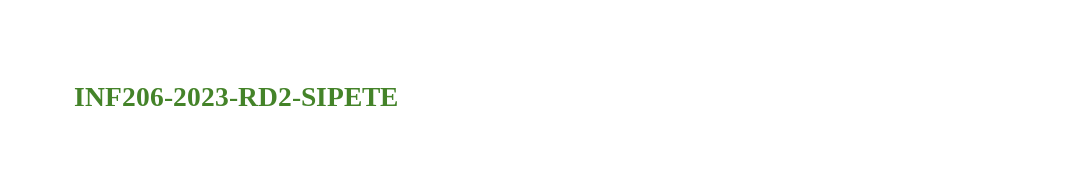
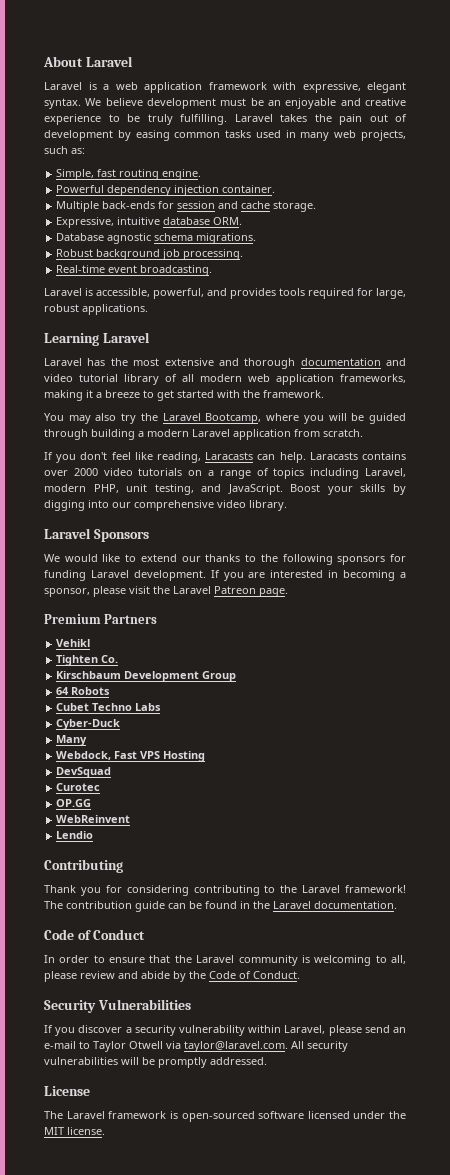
- INF206-2023-RD2-SIPETE
+ About Laravel
+ Laravel is a web application framework with expressive, elegant syntax. We believe development must be an enjoyable and creative experience to be truly fulfilling. Laravel takes the pain out of development by easing common tasks used in many web projects, such as:
+ Simple, fast routing engine.
+ Powerful dependency injection container.
+ Multiple back-ends for session and cache storage.
+ Expressive, intuitive database ORM.
+ Database agnostic schema migrations.
+ Robust background job processing.
+ Real-time event broadcasting.
+ Laravel is accessible, powerful, and provides tools required for large, robust applications.
+ Learning Laravel
+ Laravel has the most extensive and thorough documentation and video tutorial library of all modern web application frameworks, making it a breeze to get started with the framework.
+ You may also try the Laravel Bootcamp, where you will be guided through building a modern Laravel application from scratch.
+ If you don't feel like reading, Laracasts can help. Laracasts contains over 2000 video tutorials on a range of topics including Laravel, modern PHP, unit testing, and JavaScript. Boost your skills by digging into our comprehensive video library.
+ Laravel Sponsors
+ We would like to extend our thanks to the following sponsors for funding Laravel development. If you are interested in becoming a sponsor, please visit the Laravel Patreon page.
+ Premium Partners
+ Vehikl
+ Tighten Co.
+ Kirschbaum Development Group
+ 64 Robots
+ Cubet Techno Labs
+ Cyber-Duck
+ Many
+ Webdock, Fast VPS Hosting
+ DevSquad
+ Curotec
+ OP.GG
+ WebReinvent
+ Lendio
+ Contributing
+ Thank you for considering contributing to the Laravel framework! The contribution guide can be found in the Laravel documentation.
+ Code of Conduct
+ In order to ensure that the Laravel community is welcoming to all, please review and abide by the Code of Conduct.
+ Security Vulnerabilities
+ If you discover a security vulnerability within Laravel, please send an e-mail to Taylor Otwell via taylor@laravel.com. All security vulnerabilities will be promptly addressed.
+ License
+ The Laravel framework is open-sourced software licensed under the MIT license.

